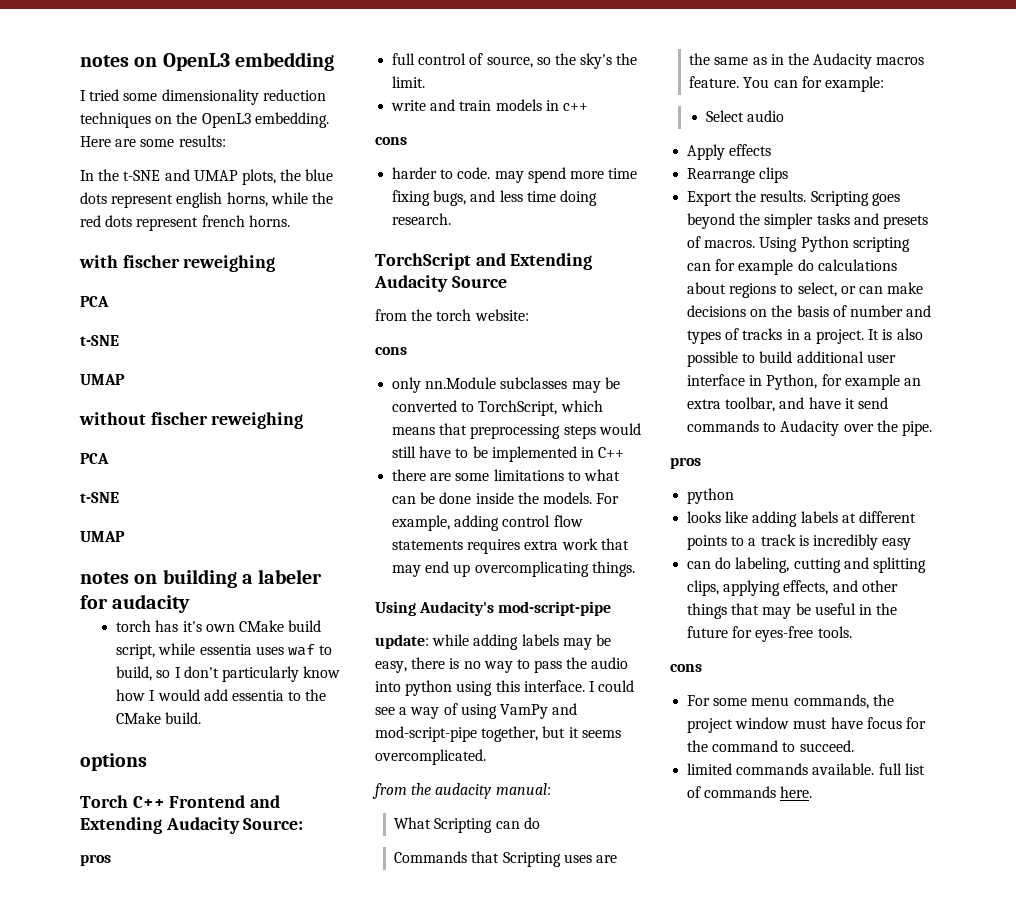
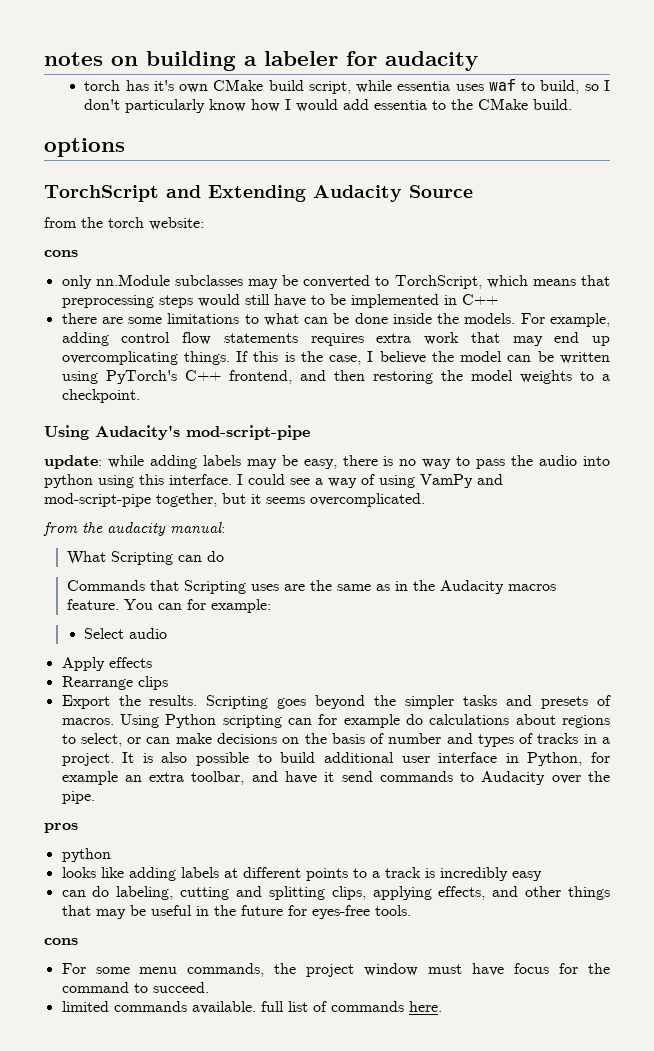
- notes on OpenL3 embedding
- I tried some dimensionality reduction techniques on the OpenL3 embedding. Here are some results:
- In the t-SNE and UMAP plots, the blue dots represent english horns, while the red dots represent french horns.
- with fischer reweighing
- PCA
- t-SNE
- UMAP
- without fischer reweighing
- PCA
- t-SNE
- UMAP
- Torch C++ Frontend and Extending Audacity Source:
- pros
- full control of source, so the sky's the limit.
- write and train models in c++
- cons
- harder to code. may spend more time fixing bugs, and less time doing research.
+ If this is the case, I believe the model can be written using PyTorch's C++ frontend, and then restoring the model weights to a checkpoint.

